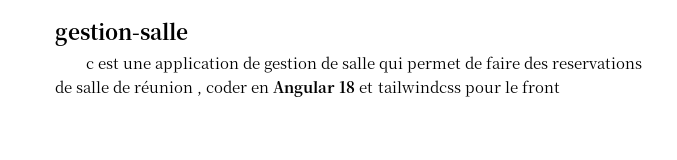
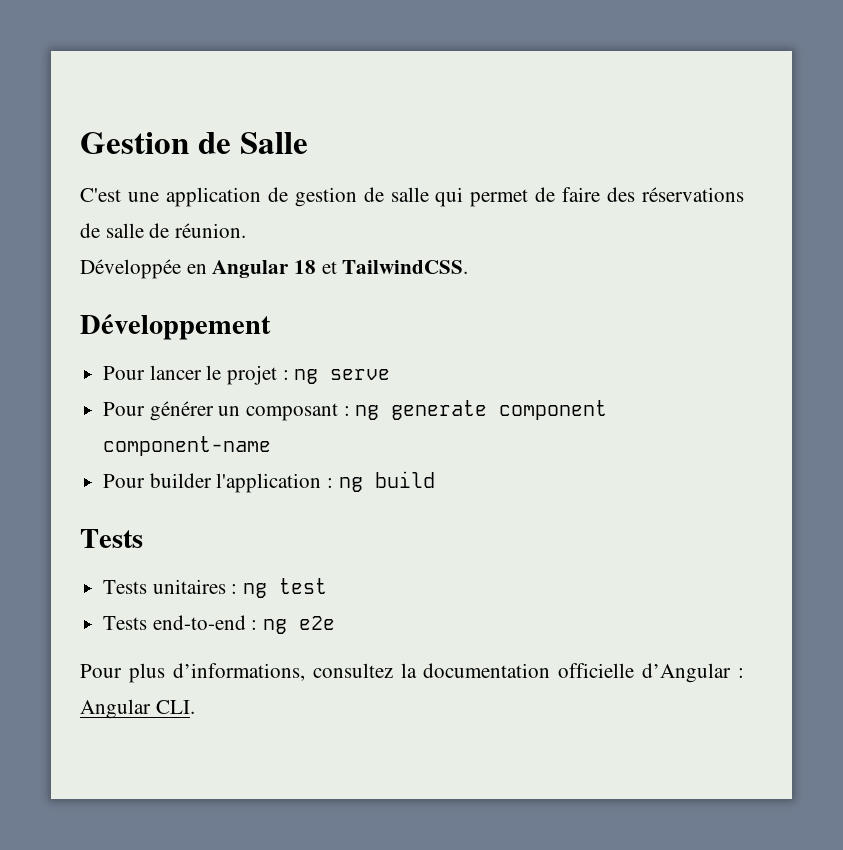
- gestion-salle
- c est une application de gestion de salle qui permet de faire des reservations de salle de réunion , coder en Angular 18 et tailwindcss pour le front
+ Gestion de Salle
+ C'est une application de gestion de salle qui permet de faire des réservations de salle de réunion.
+ Développée en Angular 18 et TailwindCSS.
+ Développement
+ Pour lancer le projet : ng serve
+ Pour générer un composant : ng generate component component-name
+ Pour builder l'application : ng build
+ Tests
+ Tests unitaires : ng test
+ Tests end-to-end : ng e2e
+ Pour plus d’informations, consultez la documentation officielle d’Angular : Angular CLI.

